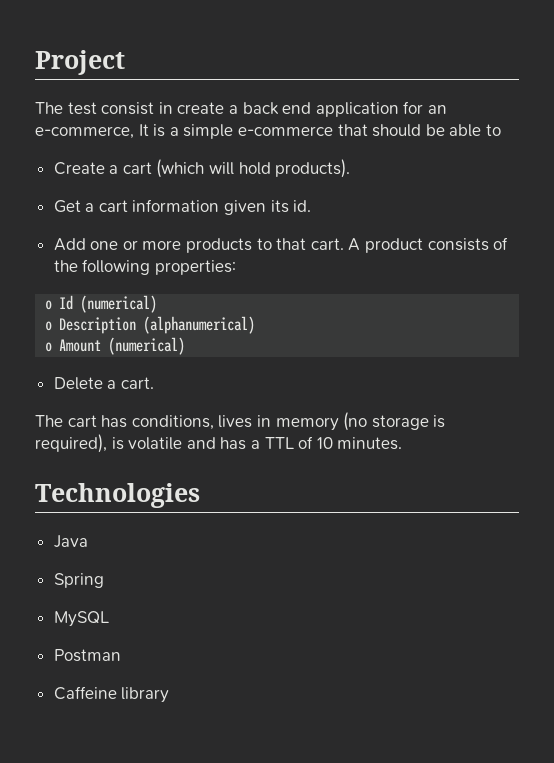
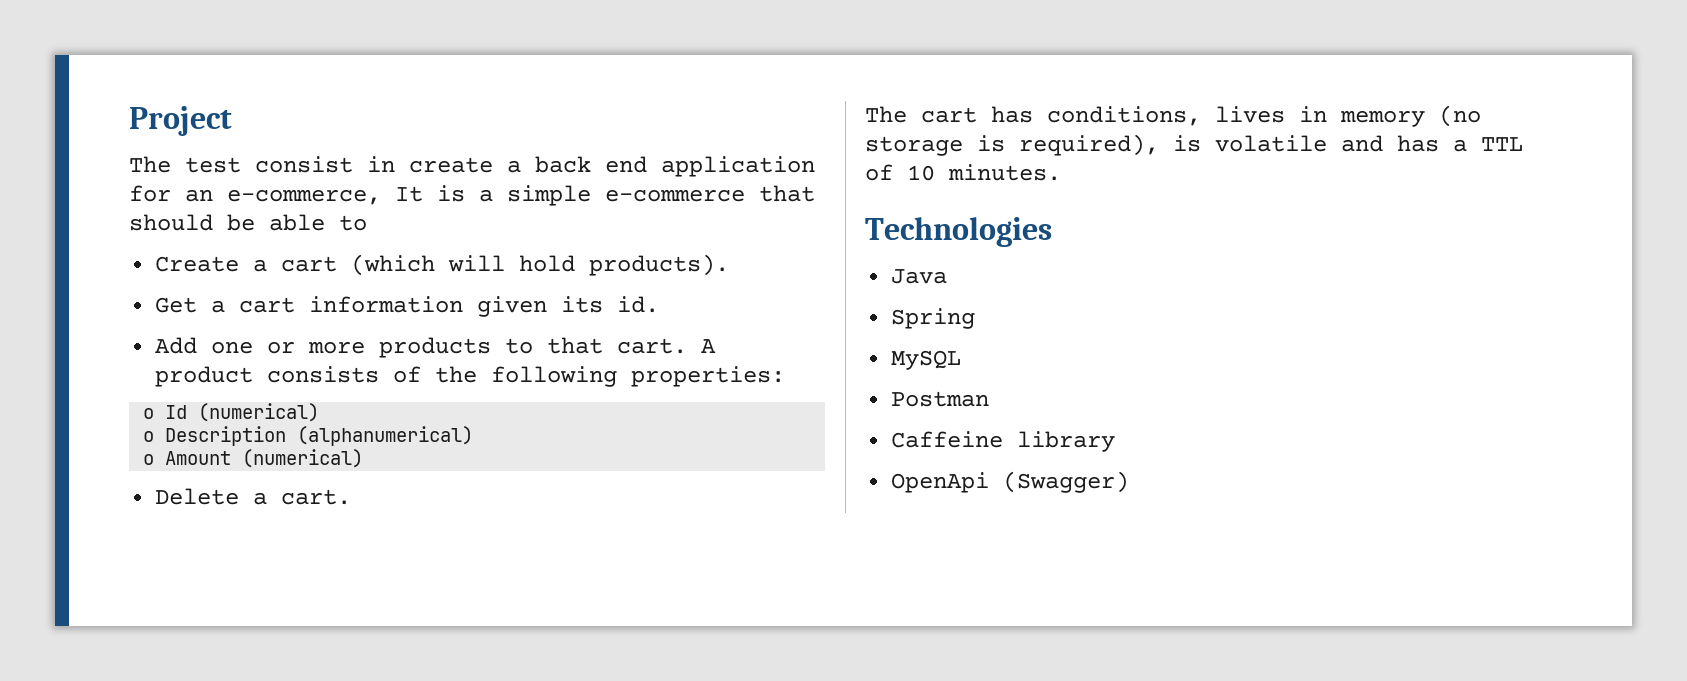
+ OpenApi (Swagger)

